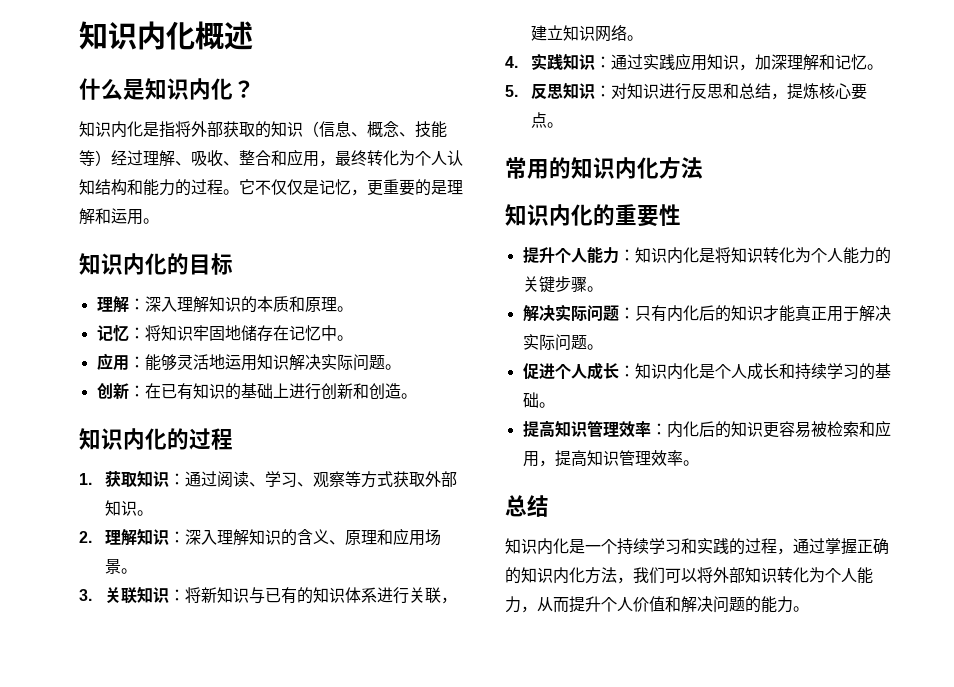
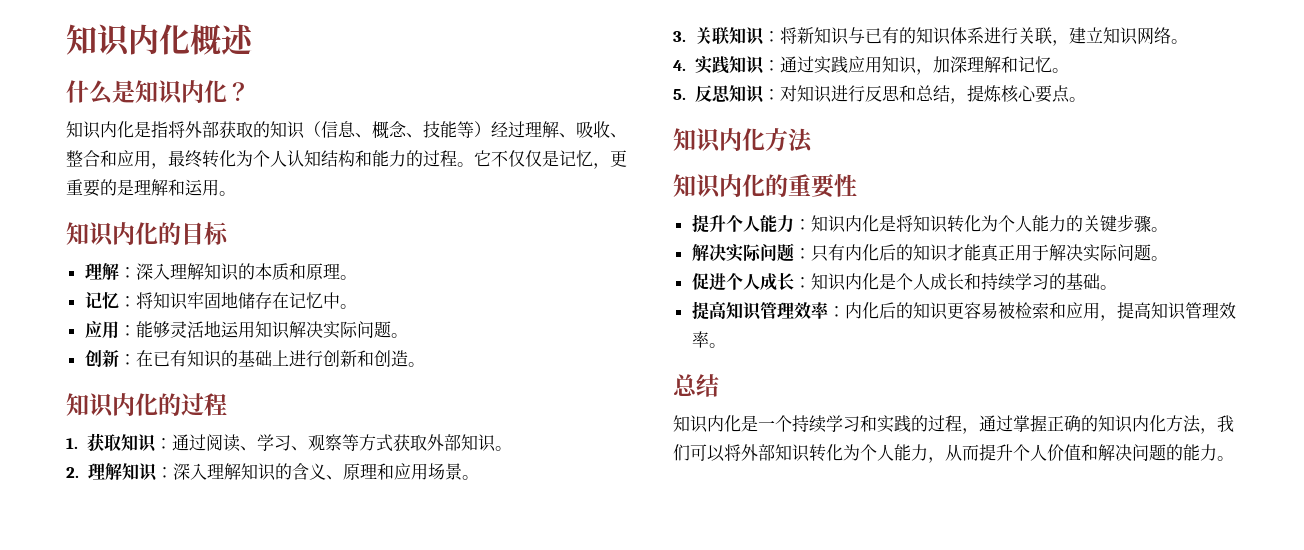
  5.反思知识：对知识进行反思和总结，提炼核心要点。
- 常用的知识内化方法
+ 知识内化方法

